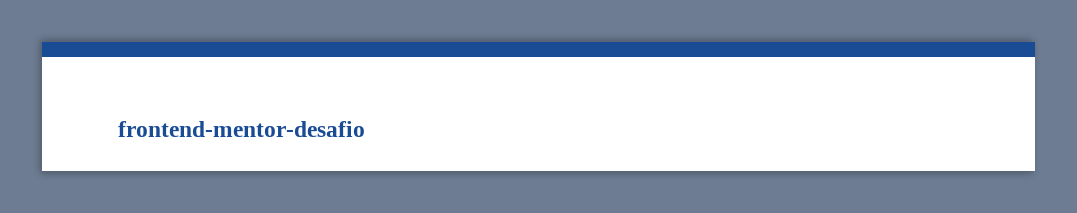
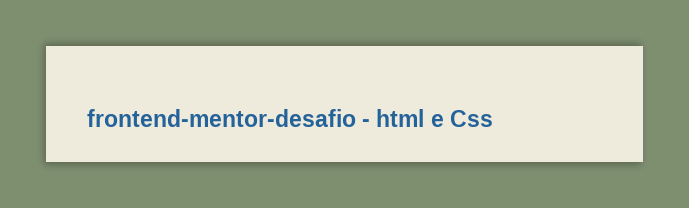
- frontend-mentor-desafio
+ frontend-mentor-desafio - html e Css

